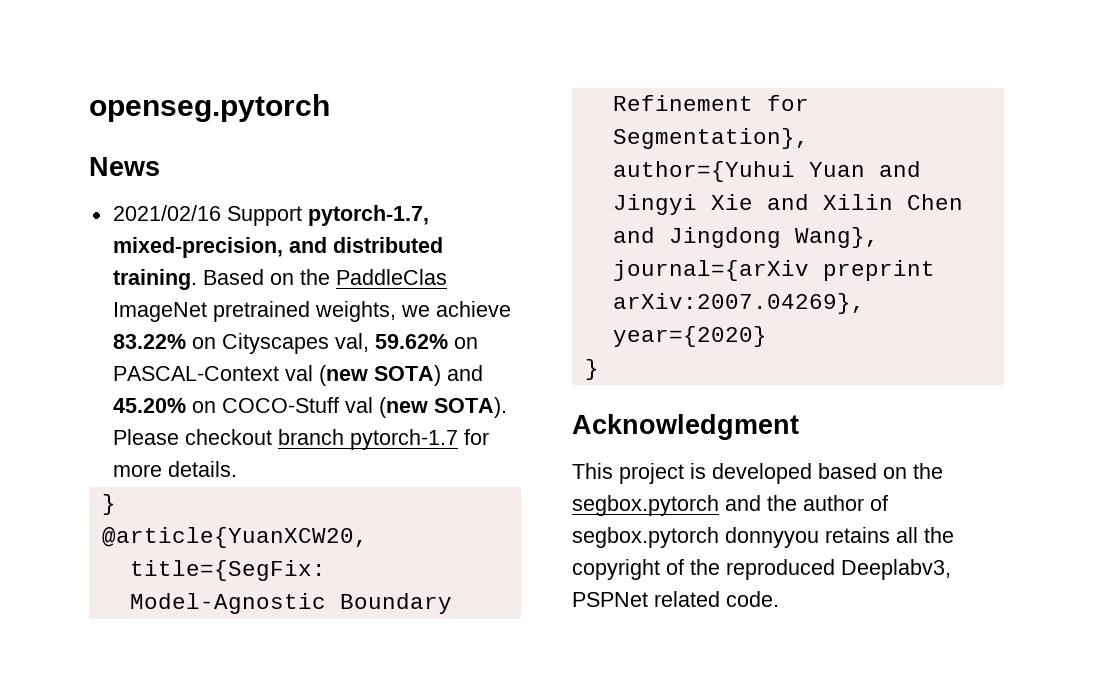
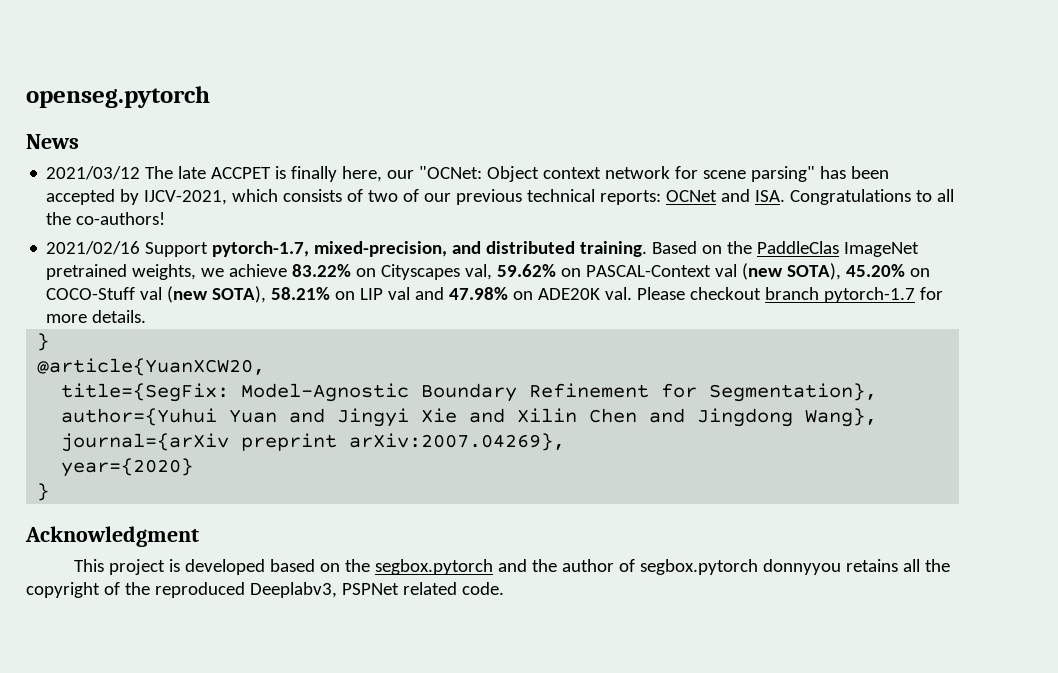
+ 2021/03/12 The late ACCPET is finally here, our "OCNet: Object context network for scene parsing" has been accepted by IJCV-2021, which consists of two of our previous technical reports: OCNet and ISA. Congratulations to all the co-authors!
- Based on the PaddleClas ImageNet pretrained weights, we achieve 83.22% on Cityscapes val, 59.62% on PASCAL-Context val (new SOTA) and 45.20% on COCO-Stuff val (new SOTA).
+ Based on the PaddleClas ImageNet pretrained weights, we achieve 83.22% on Cityscapes val, 59.62% on PASCAL-Context val (new SOTA), 45.20% on COCO-Stuff val (new SOTA), 58.21% on LIP val and 47.98% on ADE20K val.

